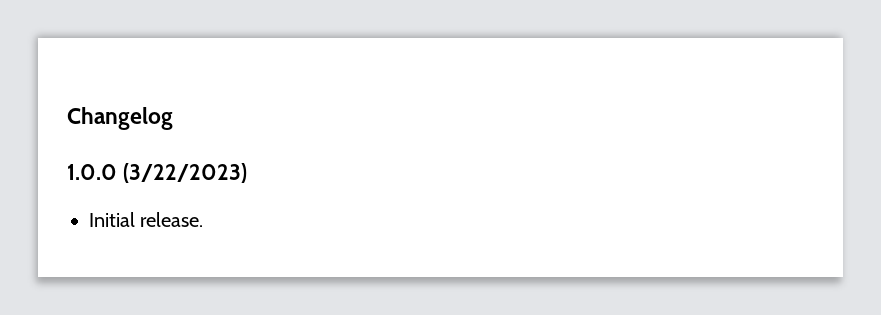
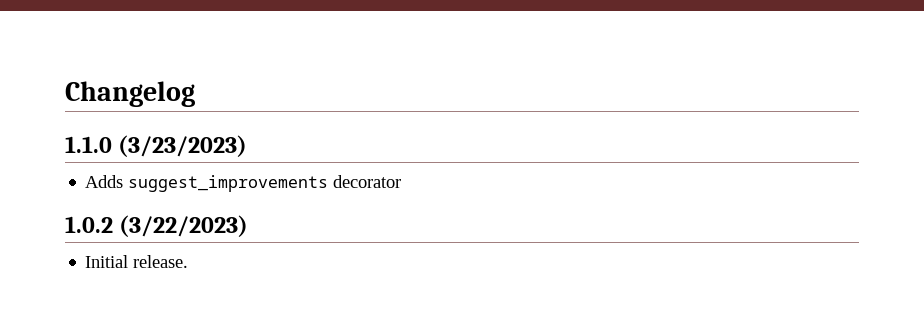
- 1.0.0 (3/22/2023)
+ 1.1.0 (3/23/2023)
+ Adds suggest_improvements decorator
+ 1.0.2 (3/22/2023)

